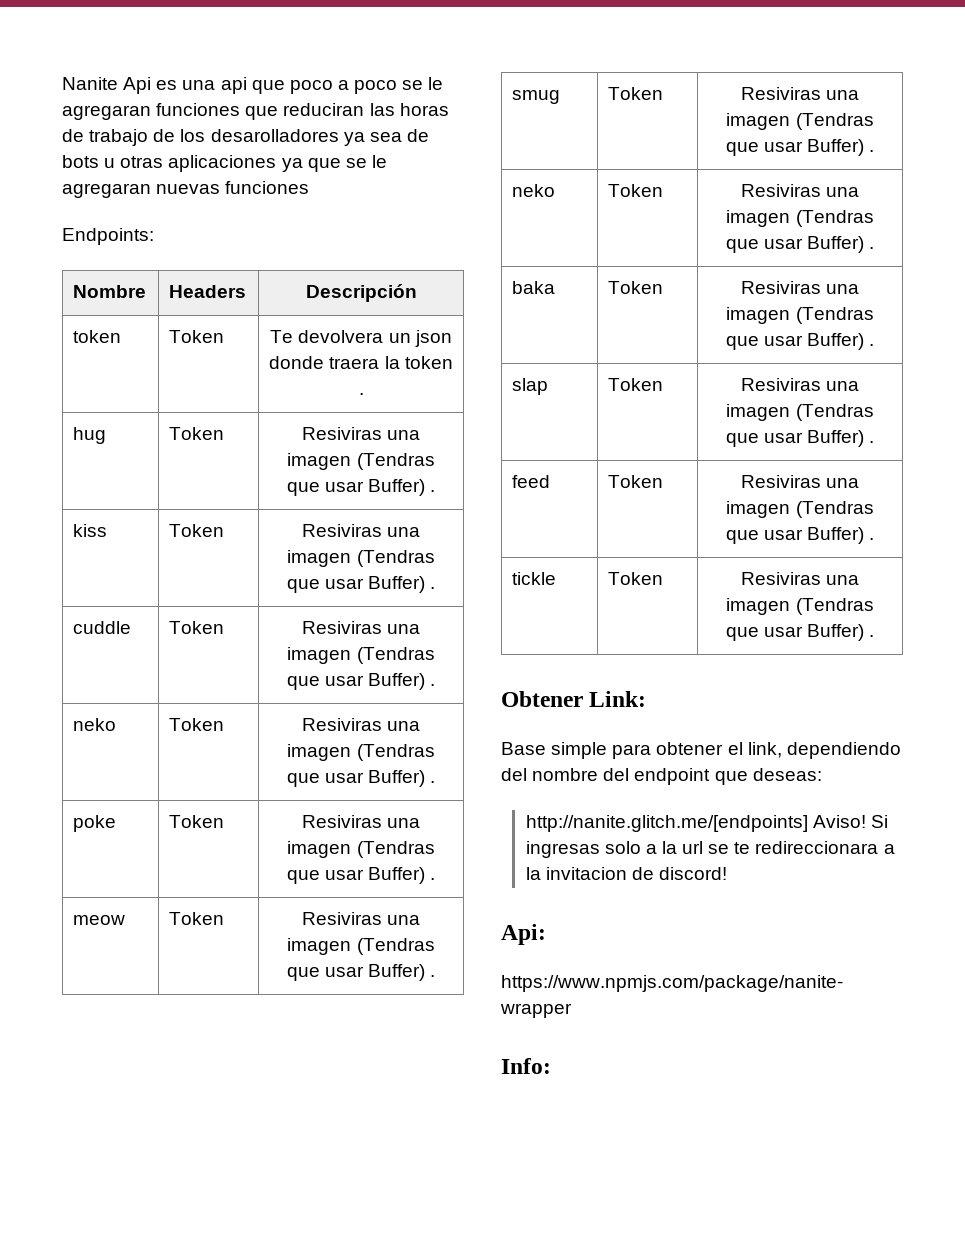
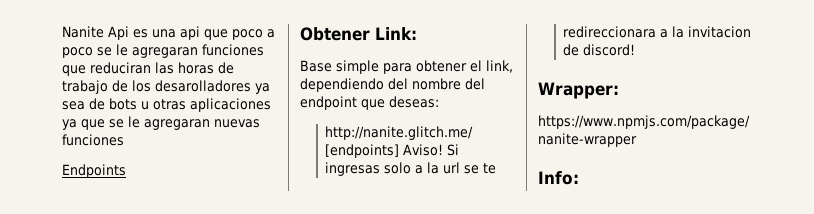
- Endpoints:
- Nombre | Headers | Descripción
- token | Token | Te devolvera un json donde traera la token .
- hug | Token | Resiviras una imagen (Tendras que usar Buffer) .
- kiss | Token | Resiviras una imagen (Tendras que usar Buffer) .
- cuddle | Token | Resiviras una imagen (Tendras que usar Buffer) .
- neko | Token | Resiviras una imagen (Tendras que usar Buffer) .
- poke | Token | Resiviras una imagen (Tendras que usar Buffer) .
- meow | Token | Resiviras una imagen (Tendras que usar Buffer) .
- smug | Token | Resiviras una imagen (Tendras que usar Buffer) .
- neko | Token | Resiviras una imagen (Tendras que usar Buffer) .
- baka | Token | Resiviras una imagen (Tendras que usar Buffer) .
- slap | Token | Resiviras una imagen (Tendras que usar Buffer) .
- feed | Token | Resiviras una imagen (Tendras que usar Buffer) .
- tickle | Token | Resiviras una imagen (Tendras que usar Buffer) .
+ Endpoints
- Api:
+ Wrapper:

